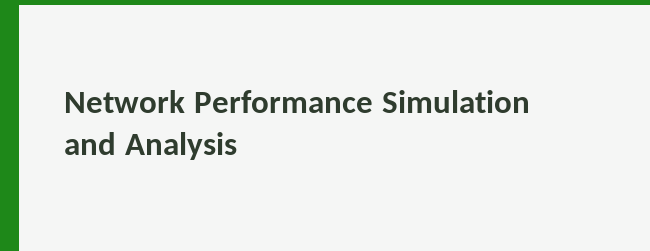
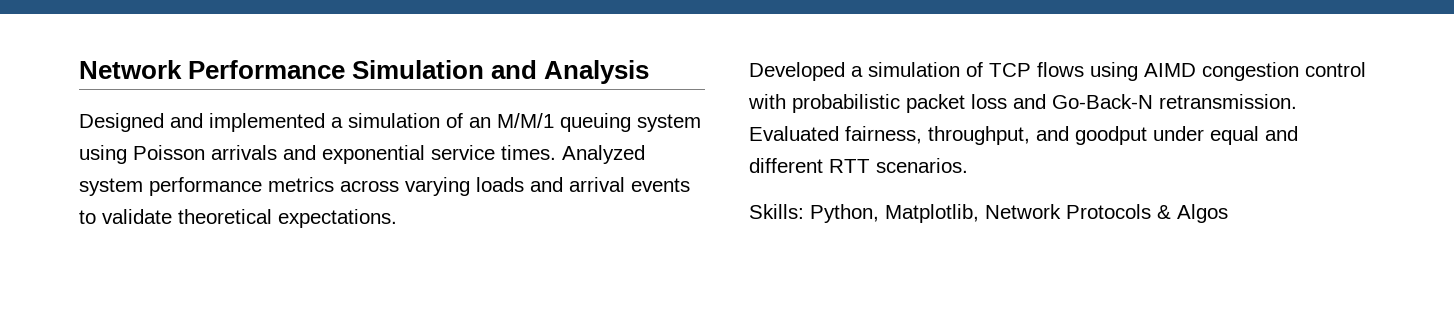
+ Designed and implemented a simulation of an M/M/1 queuing system using Poisson arrivals and exponential service times. Analyzed system performance metrics across varying loads and arrival events to validate theoretical expectations.
+ Developed a simulation of TCP flows using AIMD congestion control with probabilistic packet loss and Go-Back-N retransmission. Evaluated fairness, throughput, and goodput under equal and different RTT scenarios.
+ Skills: Python, Matplotlib, Network Protocols & Algos

